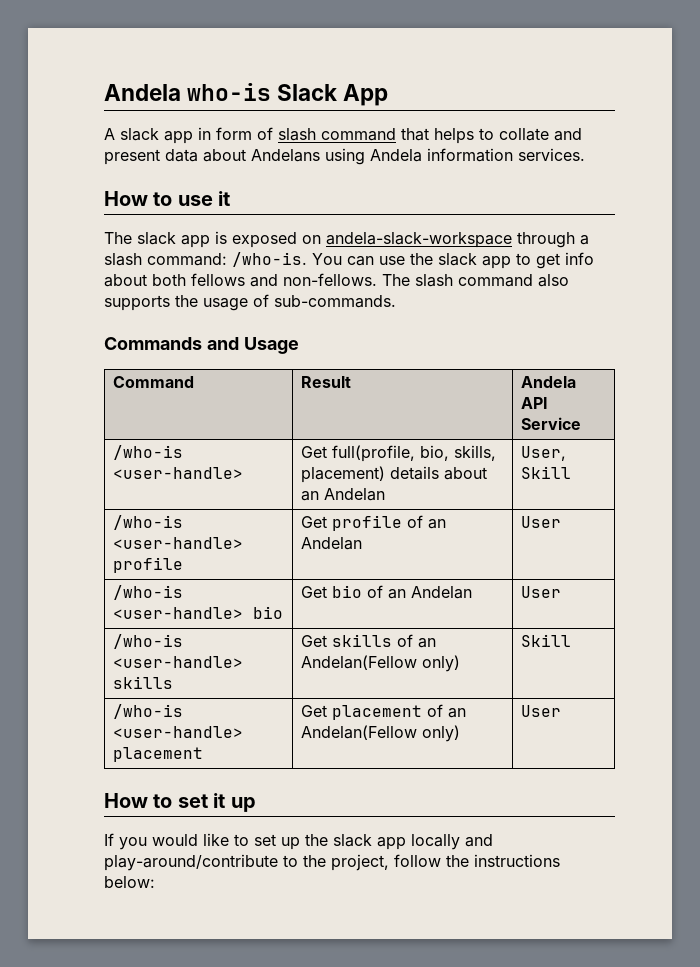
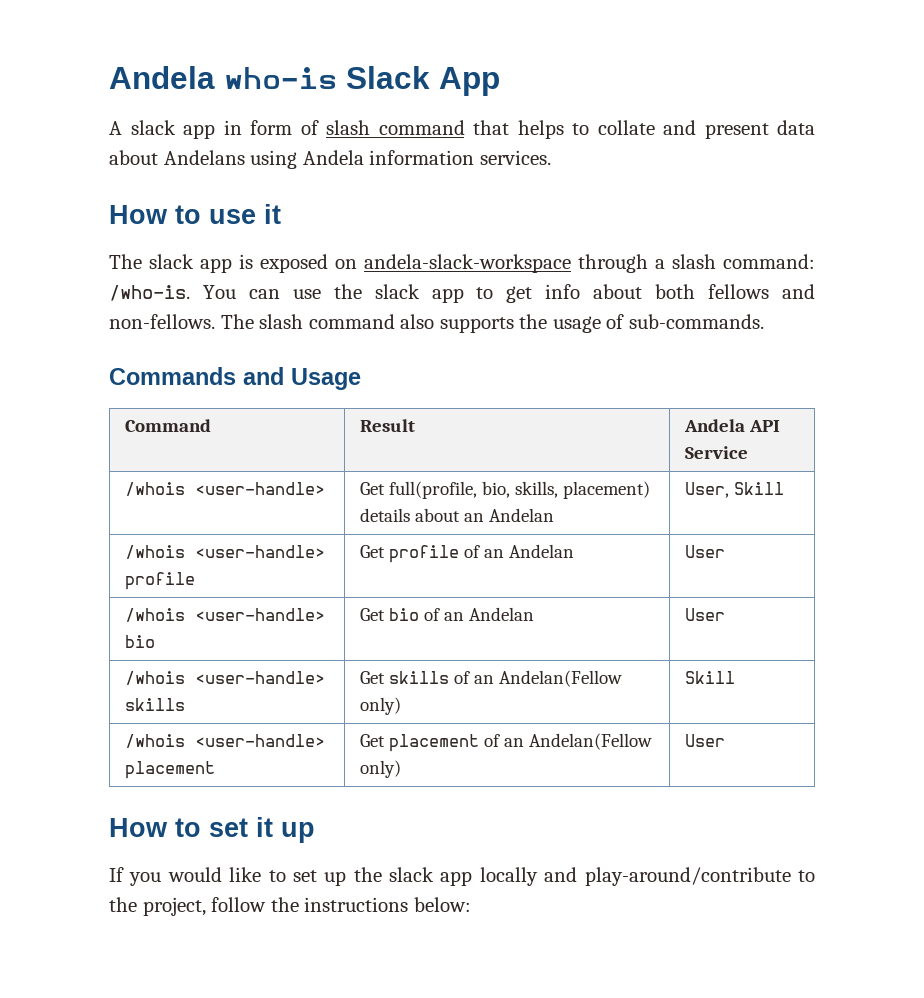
- /who-is <user-handle> | Get full(profile, bio, skills, placement) details about an Andelan | User, Skill
+ /whois <user-handle> | Get full(profile, bio, skills, placement) details about an Andelan | User, Skill
- /who-is <user-handle> profile | Get profile of an Andelan | User
+ /whois <user-handle> profile | Get profile of an Andelan | User
- /who-is <user-handle> bio | Get bio of an Andelan | User
+ /whois <user-handle> bio | Get bio of an Andelan | User
- /who-is <user-handle> skills | Get skills of an Andelan(Fellow only) | Skill
+ /whois <user-handle> skills | Get skills of an Andelan(Fellow only) | Skill
- /who-is <user-handle> placement | Get placement of an Andelan(Fellow only) | User
+ /whois <user-handle> placement | Get placement of an Andelan(Fellow only) | User

